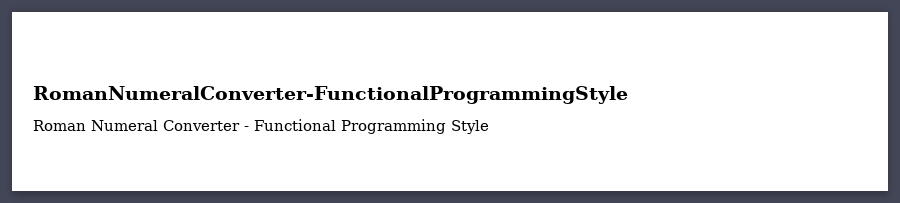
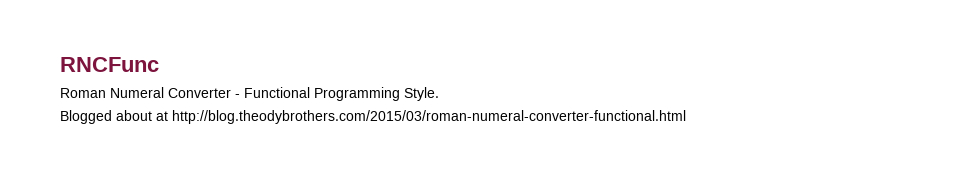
- RomanNumeralConverter-FunctionalProgrammingStyle
+ RNCFunc
- Roman Numeral Converter - Functional Programming Style
+ Roman Numeral Converter - Functional Programming Style.
+ Blogged about at http://blog.theodybrothers.com/2015/03/roman-numeral-converter-functional.html

